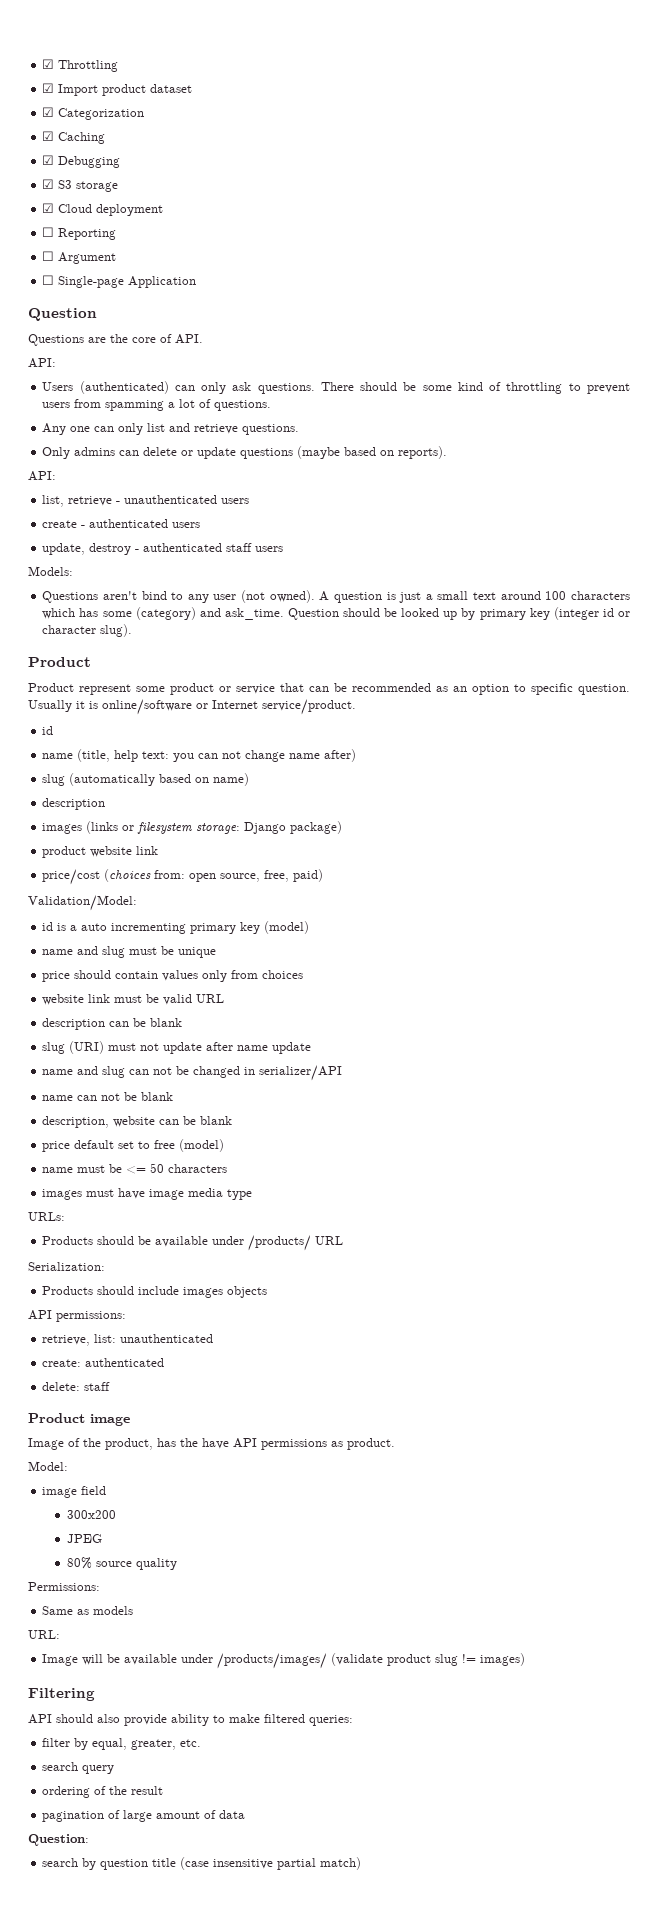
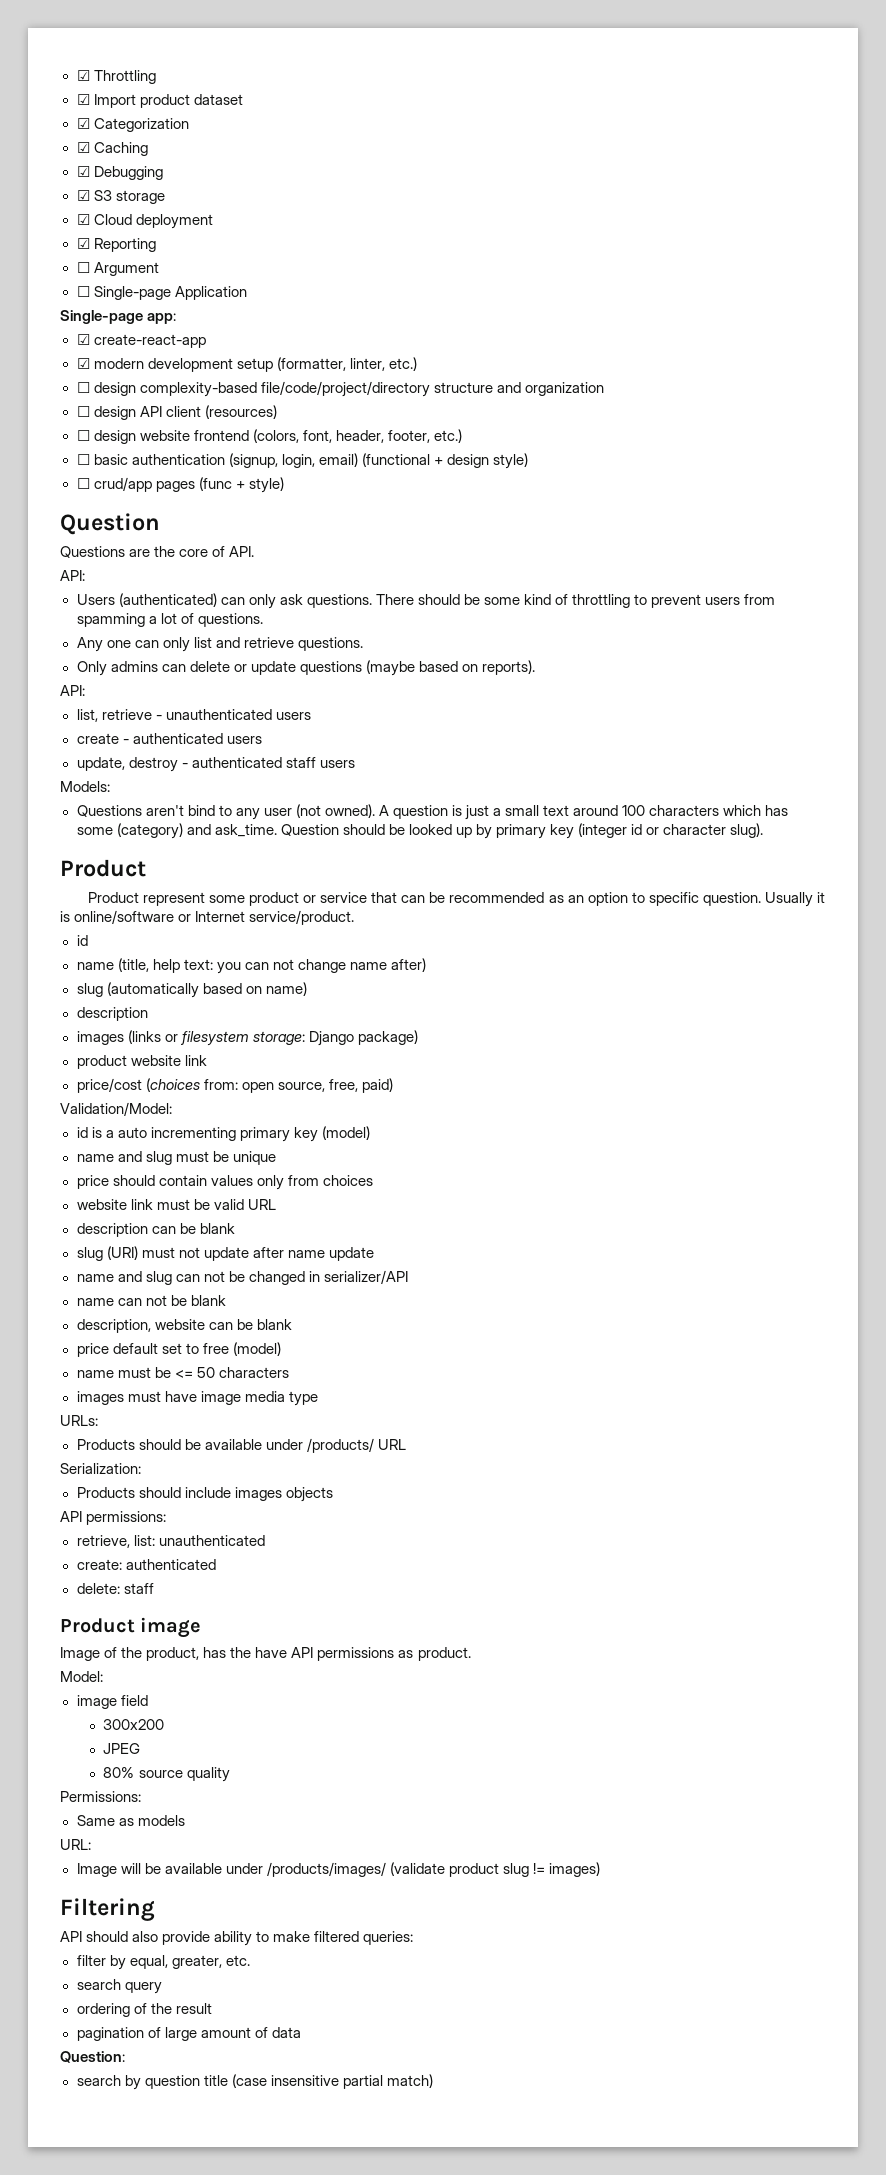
- ☐ Reporting
+ ☑ Reporting
+ Single-page app:
+ ☑ create-react-app
+ ☑ modern development setup (formatter, linter, etc.)
+ ☐ design complexity-based file/code/project/directory structure and organization
+ ☐ design API client (resources)
+ ☐ design website frontend (colors, font, header, footer, etc.)
+ ☐ basic authentication (signup, login, email) (functional + design style)
+ ☐ crud/app pages (func + style)

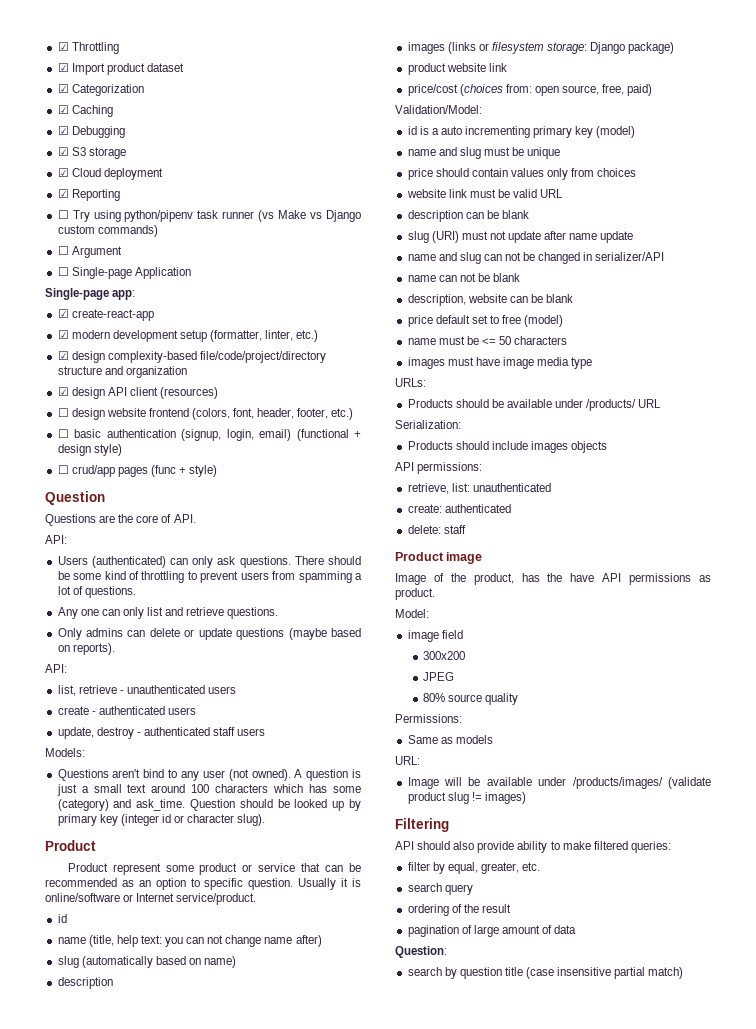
+ ☐ Try using python/pipenv task runner (vs Make vs Django custom commands)
- ☐ design complexity-based file/code/project/directory structure and organization
+ ☑ design complexity-based file/code/project/directory structure and organization
- ☐ design API client (resources)
+ ☑ design API client (resources)

